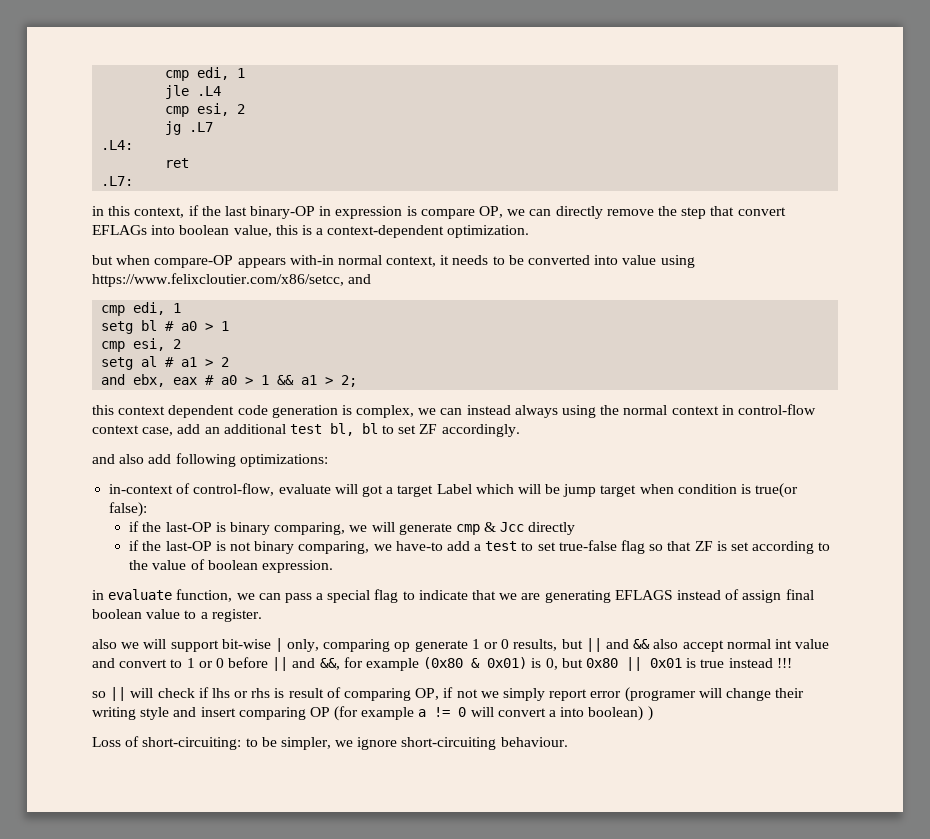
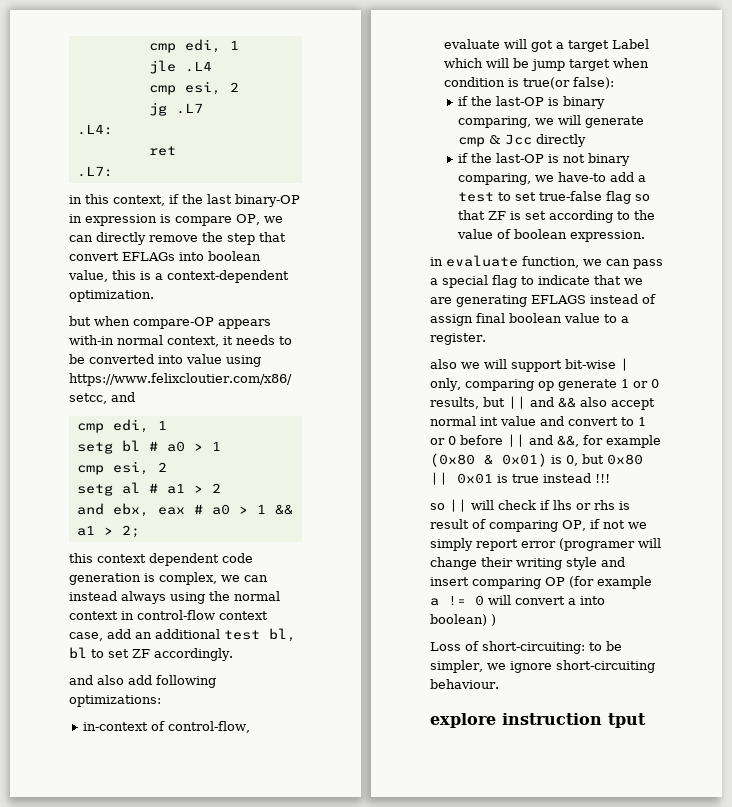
+ explore instruction tput

